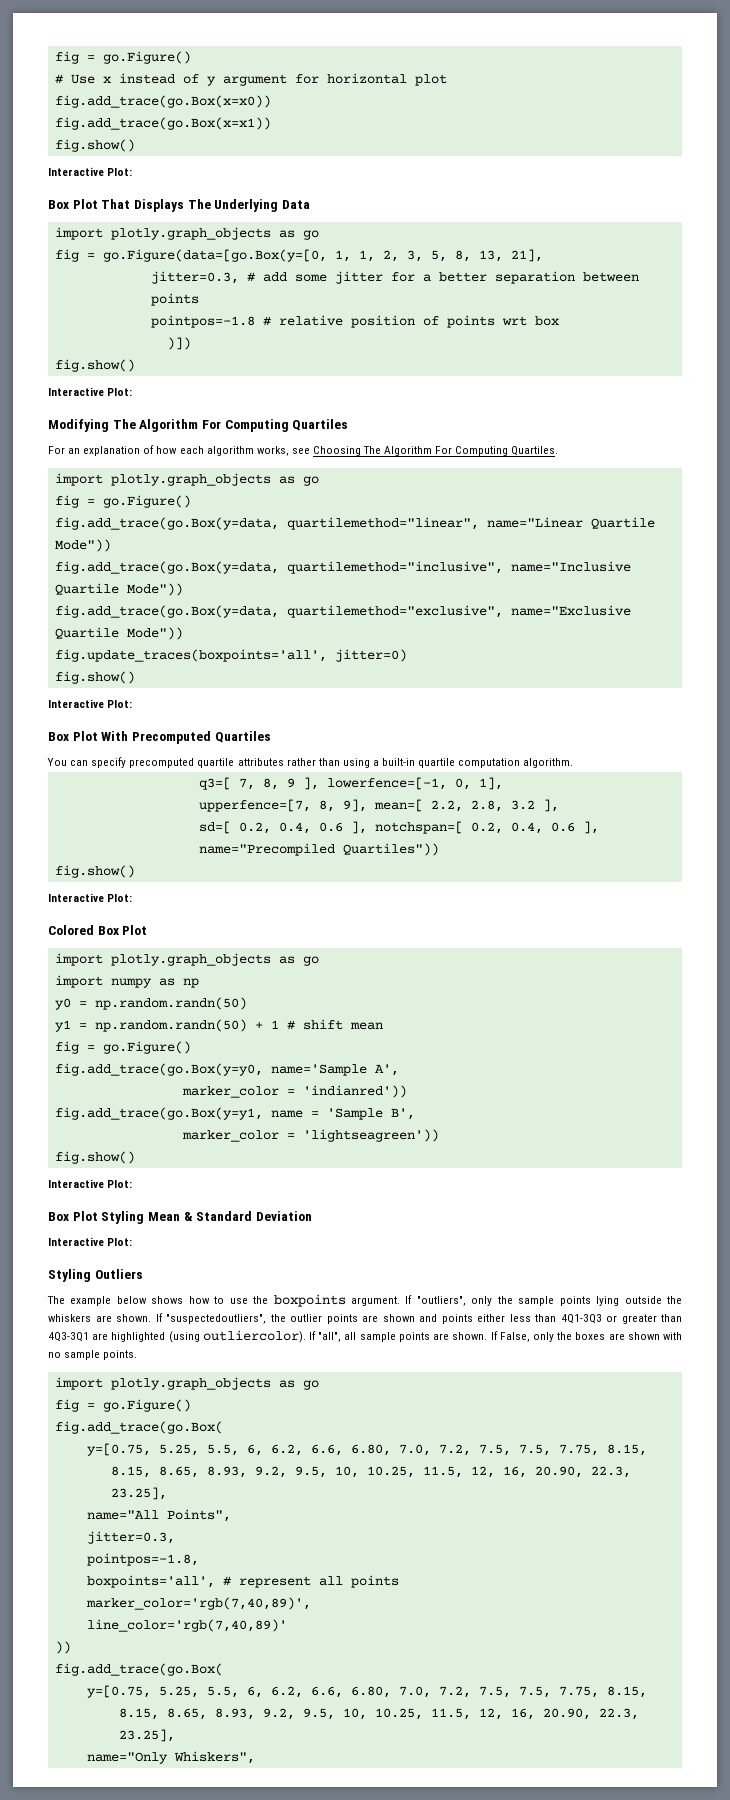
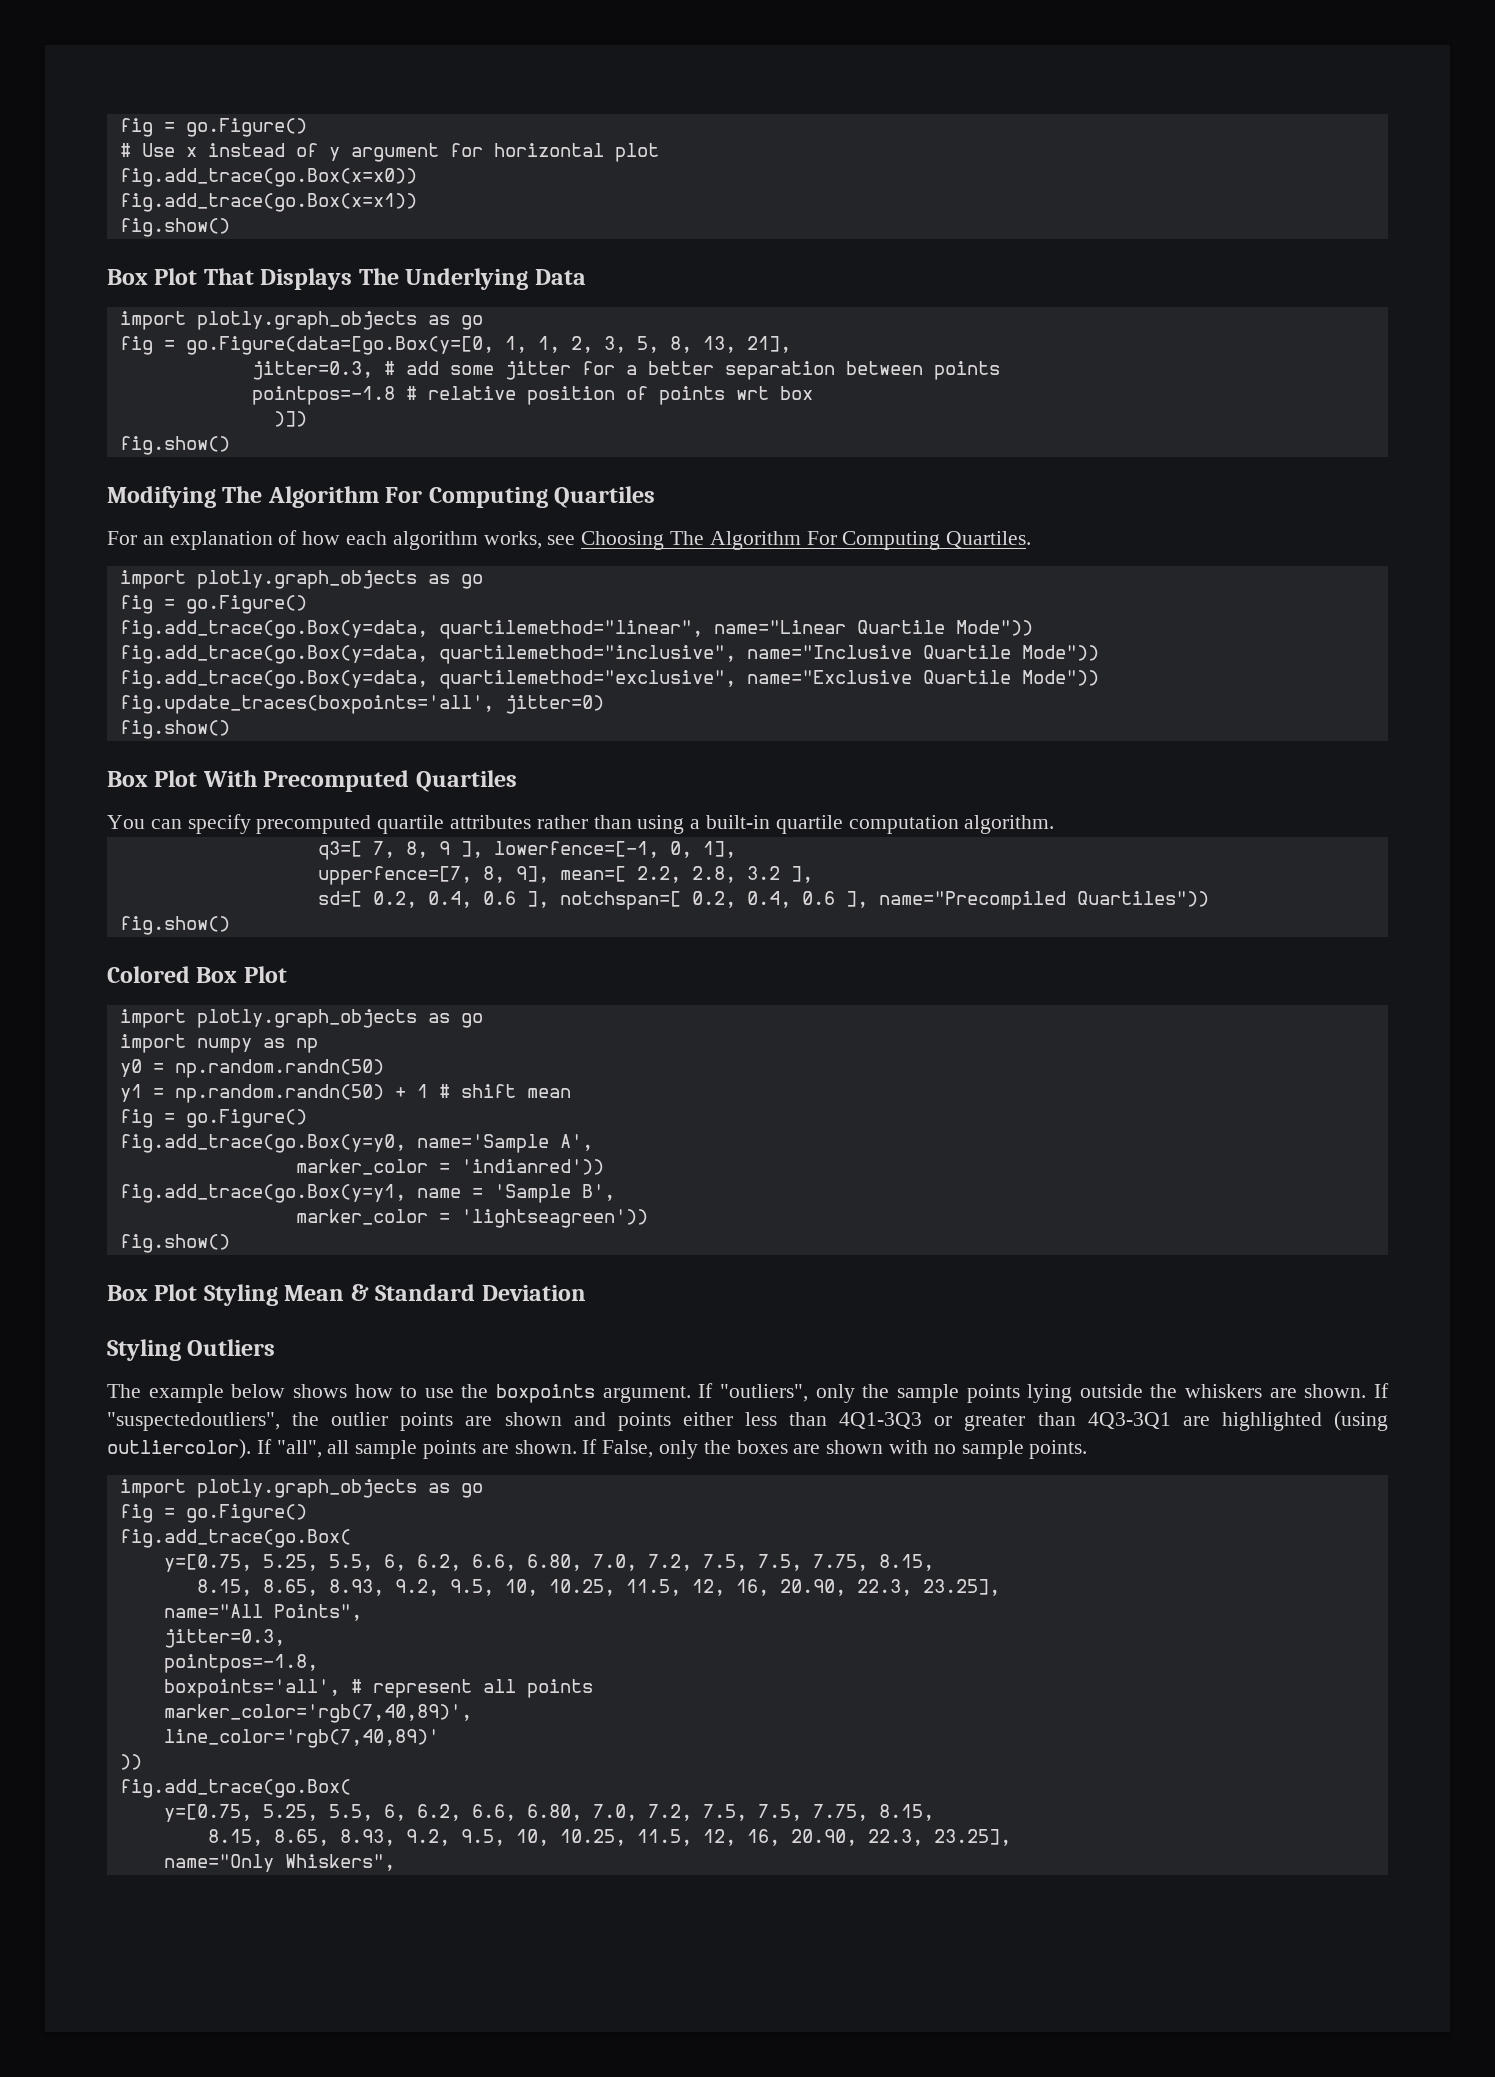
  fig.add_trace(go.Box(x=x1))
  fig.show()
- Interactive Plot:
  )])
  fig.show()
- Interactive Plot:
  fig.update_traces(boxpoints='all', jitter=0)
  fig.show()
- Interactive Plot:
  sd=[ 0.2, 0.4, 0.6 ], notchspan=[ 0.2, 0.4, 0.6 ], name="Precompiled Quartiles"))
  fig.show()
- Interactive Plot:
  marker_color = 'lightseagreen'))
  fig.show()
- Interactive Plot:
  Box Plot Styling Mean & Standard Deviation
- Interactive Plot:

